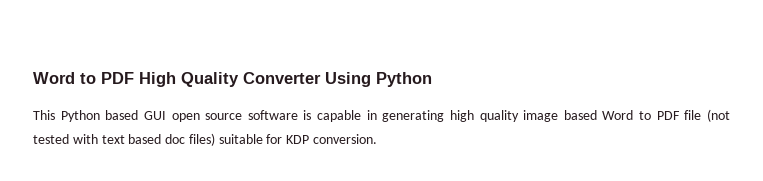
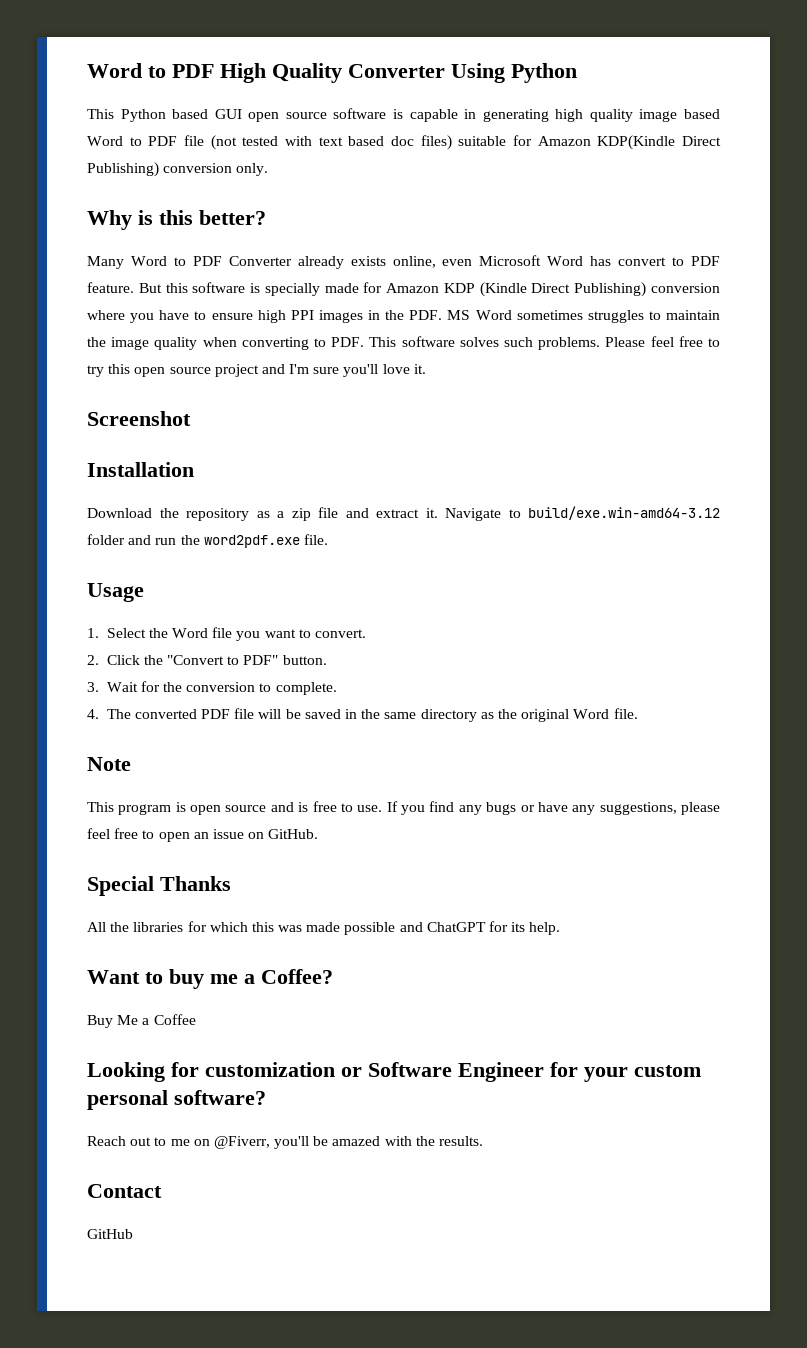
- This Python based GUI open source software is capable in generating high quality image based Word to PDF file (not tested with text based doc files) suitable for KDP conversion.
+ This Python based GUI open source software is capable in generating high quality image based Word to PDF file (not tested with text based doc files) suitable for Amazon KDP(Kindle Direct Publishing) conversion only.
+ Why is this better?
+ Many Word to PDF Converter already exists online, even Microsoft Word has convert to PDF feature. But this software is specially made for Amazon KDP (Kindle Direct Publishing) conversion where you have to ensure high PPI images in the PDF. MS Word sometimes struggles to maintain the image quality when converting to PDF. This software solves such problems. Please feel free to try this open source project and I'm sure you'll love it.
+ Screenshot
+ Installation
+ Download the repository as a zip file and extract it. Navigate to build/exe.win-amd64-3.12 folder and run the word2pdf.exe file.
+ Usage
+ 1. Select the Word file you want to convert.
+ 2. Click the "Convert to PDF" button.
+ 3. Wait for the conversion to complete.
+ 4. The converted PDF file will be saved in the same directory as the original Word file.
+ Note
+ This program is open source and is free to use. If you find any bugs or have any suggestions, please feel free to open an issue on GitHub.
+ Special Thanks
+ All the libraries for which this was made possible and ChatGPT for its help.
+ Want to buy me a Coffee?
+ Buy Me a Coffee
+ Looking for customization or Software Engineer for your custom personal software?
+ Reach out to me on @Fiverr, you'll be amazed with the results.
+ Contact
+ GitHub

